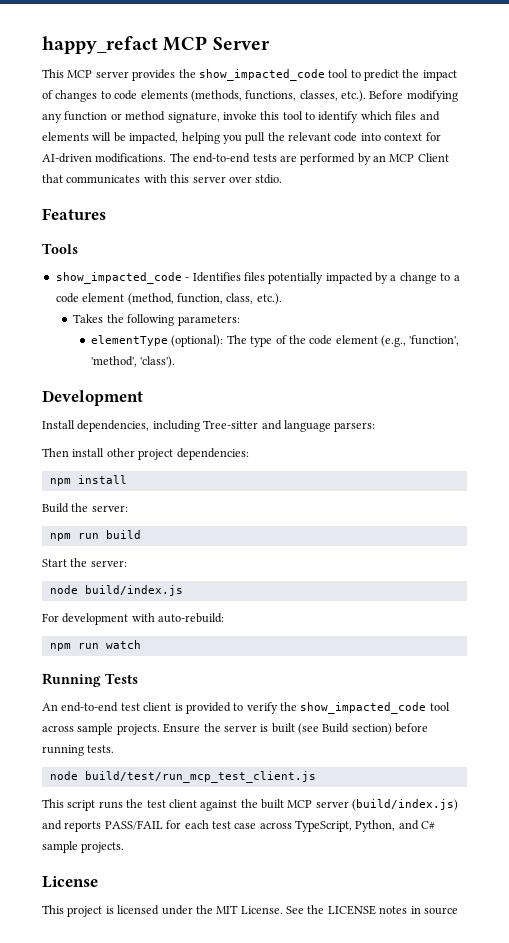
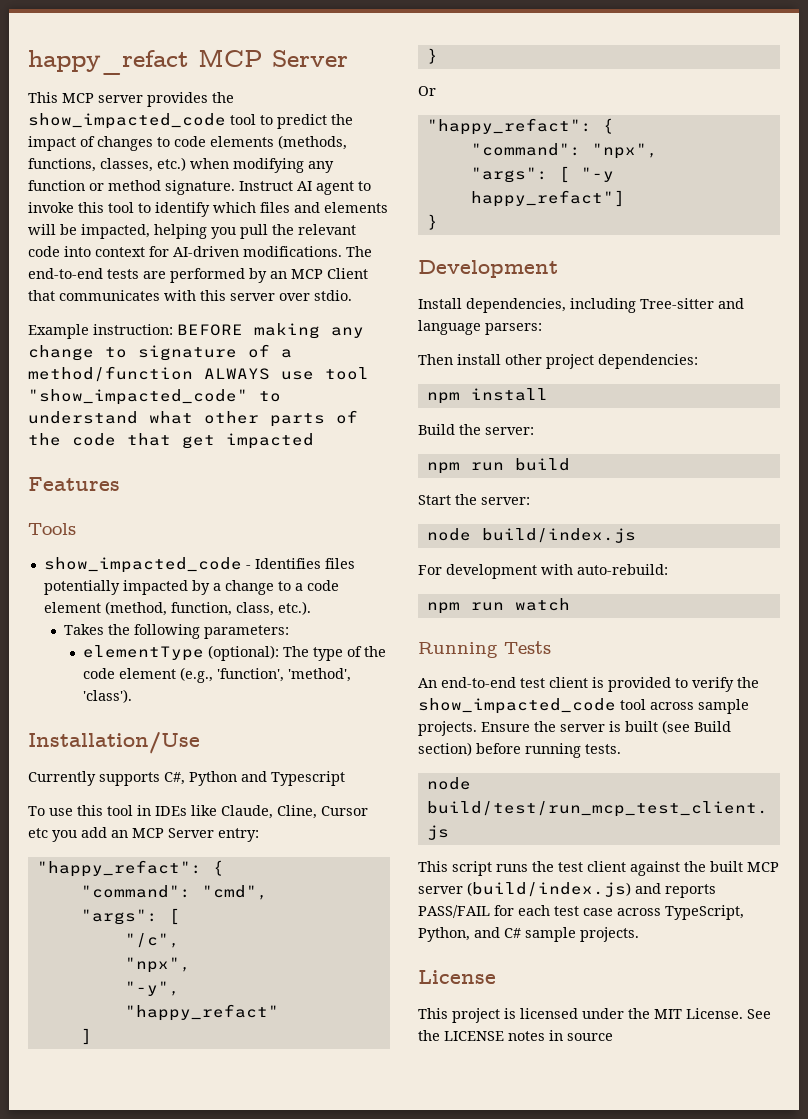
- This MCP server provides the show_impacted_code tool to predict the impact of changes to code elements (methods, functions, classes, etc.). Before modifying any function or method signature, invoke this tool to identify which files and elements will be impacted, helping you pull the relevant code into context for AI-driven modifications.
+ This MCP server provides the show_impacted_code tool to predict the impact of changes to code elements (methods, functions, classes, etc.) when modifying any function or method signature. Instruct AI agent to invoke this tool to identify which files and elements will be impacted, helping you pull the relevant code into context for AI-driven modifications.
+ Example instruction: BEFORE making any change to signature of a method/function ALWAYS use tool "show_impacted_code" to understand what other parts of the code that get impacted
+ Installation/Use
+ Currently supports C#, Python and Typescript
+ To use this tool in IDEs like Claude, Cline, Cursor etc you add an MCP Server entry:
+ "happy_refact": {
+ "command": "cmd",
+ "args": [
+ "/c",
+ "npx",
+ "-y",
+ "happy_refact"
+ ]
+ }
+ Or
+ "happy_refact": {
+ "command": "npx",
+ "args": [ "-y happy_refact"]
+ }

